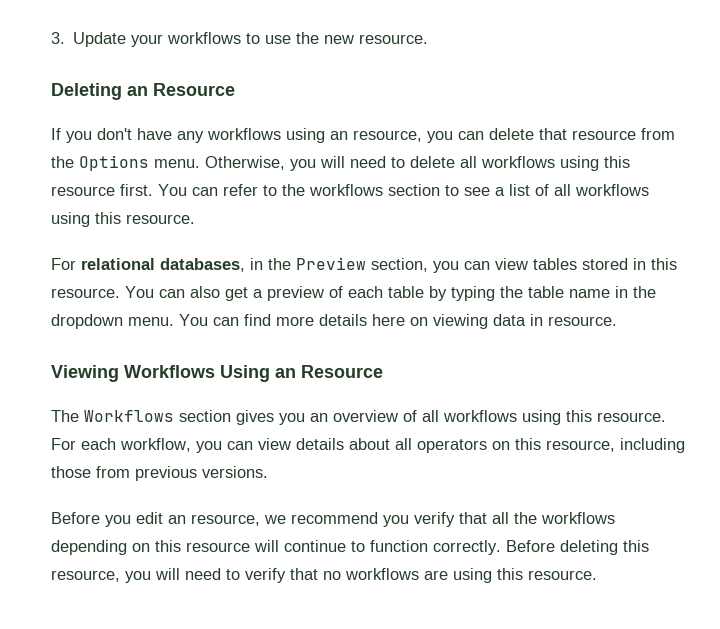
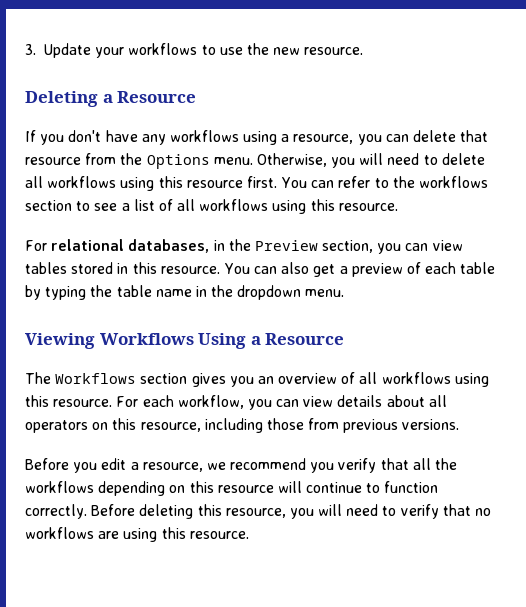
- Deleting an Resource
+ Deleting a Resource
- If you don't have any workflows using an resource, you can delete that resource from the Options menu.
+ If you don't have any workflows using a resource, you can delete that resource from the Options menu.
- You can find more details here on viewing data in resource.
- Viewing Workflows Using an Resource
+ Viewing Workflows Using a Resource
- Before you edit an resource, we recommend you verify that all the workflows depending on this resource will continue to function correctly.
+ Before you edit a resource, we recommend you verify that all the workflows depending on this resource will continue to function correctly.

